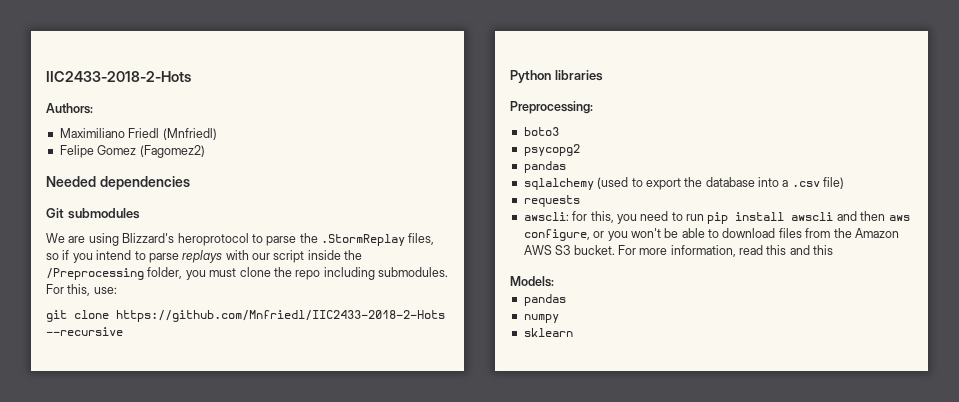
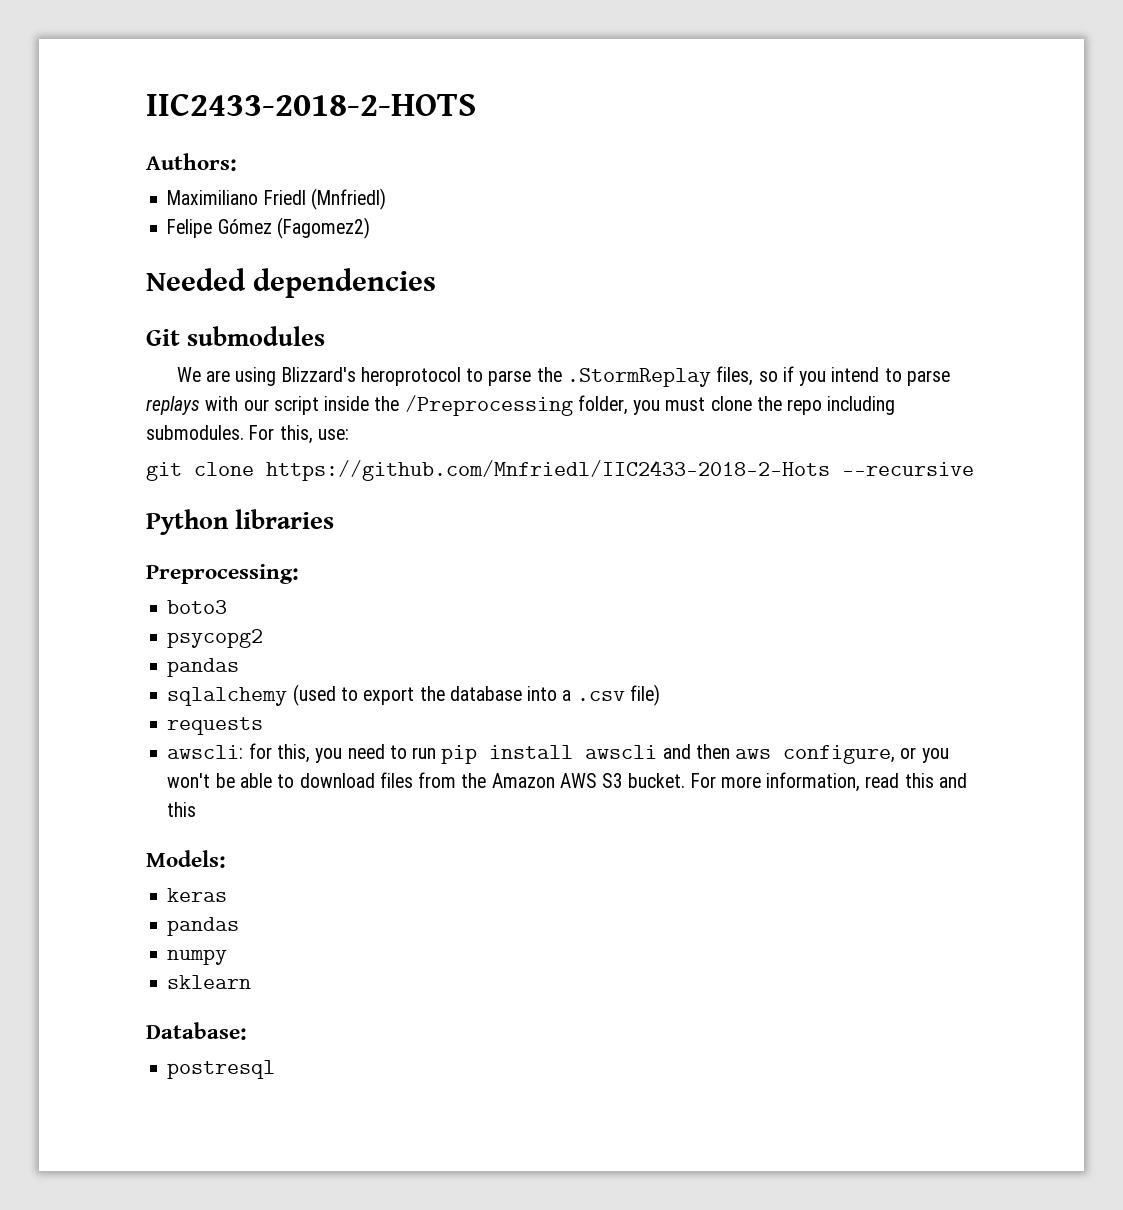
- IIC2433-2018-2-Hots
+ IIC2433-2018-2-HOTS
- Felipe Gomez (Fagomez2)
+ Felipe Gómez (Fagomez2)
+ keras
+ Database:
+ postresql

